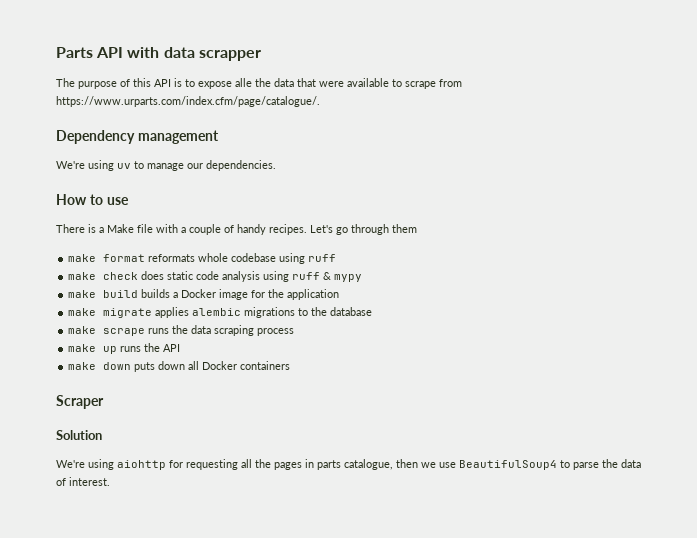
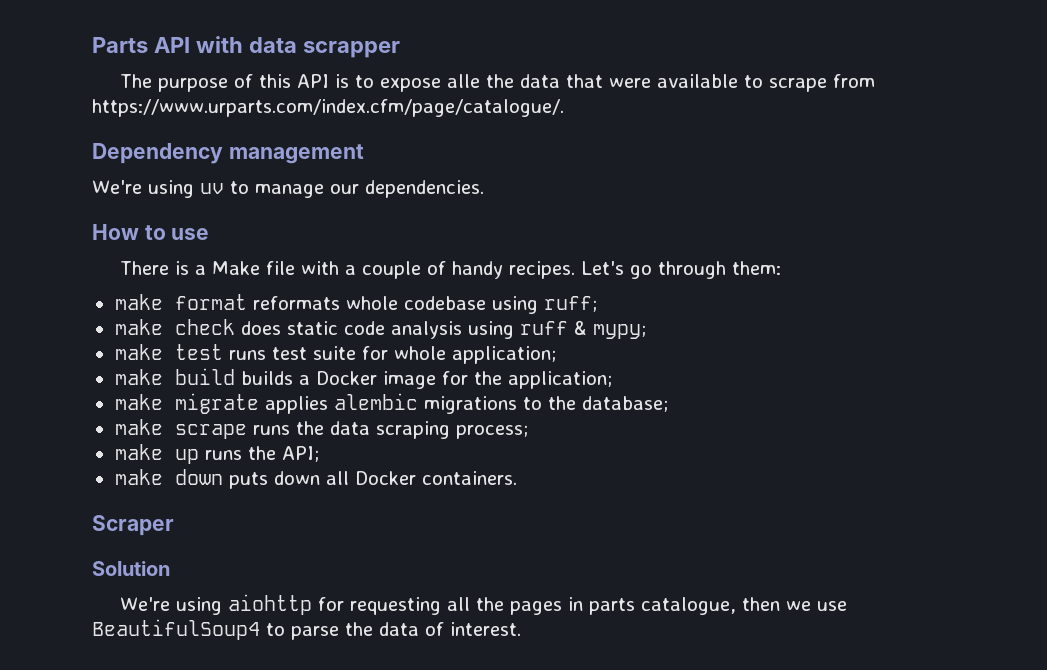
- Let's go through them
+ Let's go through them:
- make format reformats whole codebase using ruff
+ make format reformats whole codebase using ruff;
- make check does static code analysis using ruff & mypy
+ make check does static code analysis using ruff & mypy;
+ make test runs test suite for whole application;
- make build builds a Docker image for the application
+ make build builds a Docker image for the application;
- make migrate applies alembic migrations to the database
+ make migrate applies alembic migrations to the database;
- make scrape runs the data scraping process
+ make scrape runs the data scraping process;
- make up runs the API
+ make up runs the API;
- make down puts down all Docker containers
+ make down puts down all Docker containers.

